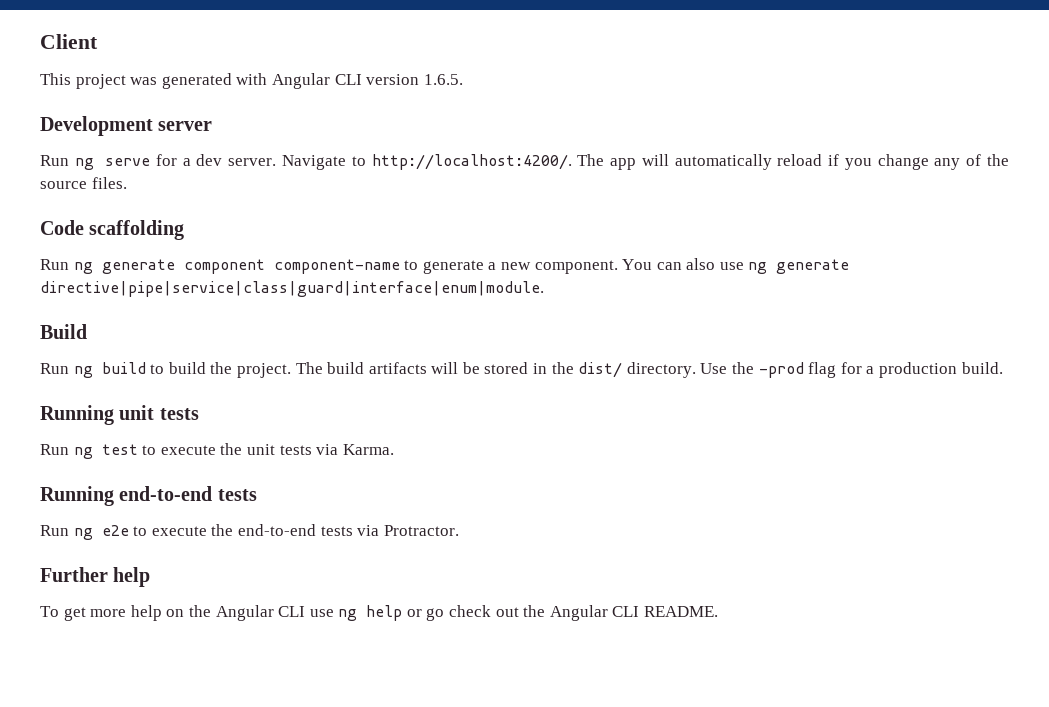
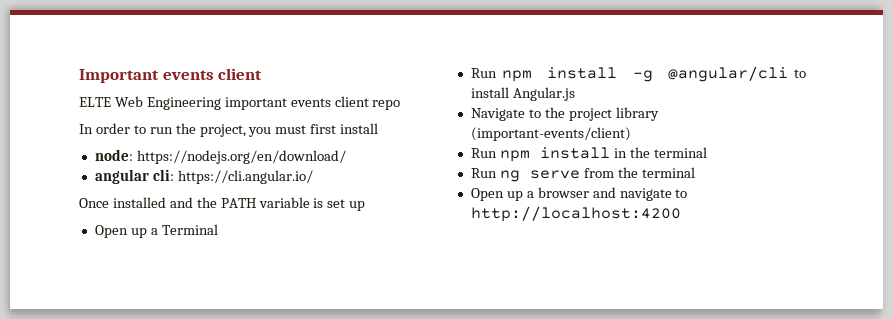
- Client
- This project was generated with Angular CLI version 1.6.5.
- Development server
- Run ng serve for a dev server. Navigate to http://localhost:4200/. The app will automatically reload if you change any of the source files.
- Code scaffolding
- Run ng generate component component-name to generate a new component. You can also use ng generate directive|pipe|service|class|guard|interface|enum|module.
- Build
- Run ng build to build the project. The build artifacts will be stored in the dist/ directory. Use the -prod flag for a production build.
- Running unit tests
- Run ng test to execute the unit tests via Karma.
- Running end-to-end tests
- Run ng e2e to execute the end-to-end tests via Protractor.
- Further help
- To get more help on the Angular CLI use ng help or go check out the Angular CLI README.
+ Important events client
+ ELTE Web Engineering important events client repo
+ In order to run the project, you must first install
+ node: https://nodejs.org/en/download/
+ angular cli: https://cli.angular.io/
+ Once installed and the PATH variable is set up
+ Open up a Terminal
+ Run npm install -g @angular/cli to install Angular.js
+ Navigate to the project library (important-events/client)
+ Run npm install in the terminal
+ Run ng serve from the terminal
+ Open up a browser and navigate to http://localhost:4200

